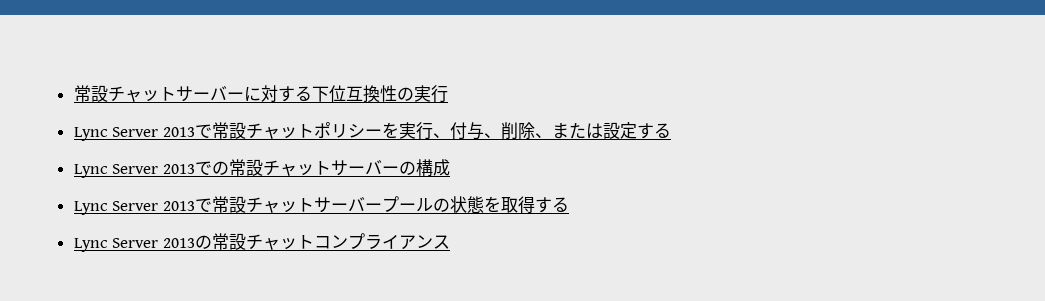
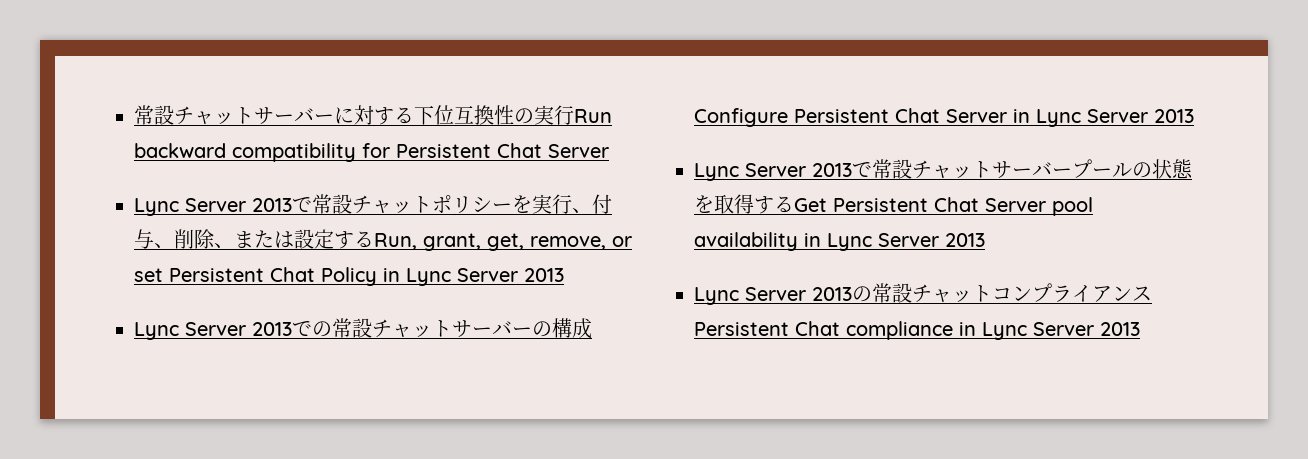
- 常設チャットサーバーに対する下位互換性の実行
+ 常設チャットサーバーに対する下位互換性の実行Run backward compatibility for Persistent Chat Server
- Lync Server 2013で常設チャットポリシーを実行、付与、削除、または設定する
+ Lync Server 2013で常設チャットポリシーを実行、付与、削除、または設定するRun, grant, get, remove, or set Persistent Chat Policy in Lync Server 2013
- Lync Server 2013での常設チャットサーバーの構成
+ Lync Server 2013での常設チャットサーバーの構成Configure Persistent Chat Server in Lync Server 2013
- Lync Server 2013で常設チャットサーバープールの状態を取得する
+ Lync Server 2013で常設チャットサーバープールの状態を取得するGet Persistent Chat Server pool availability in Lync Server 2013
- Lync Server 2013の常設チャットコンプライアンス
+ Lync Server 2013の常設チャットコンプライアンスPersistent Chat compliance in Lync Server 2013

